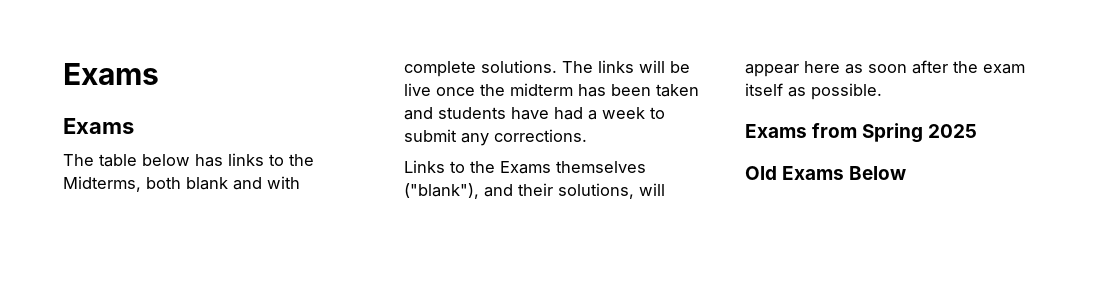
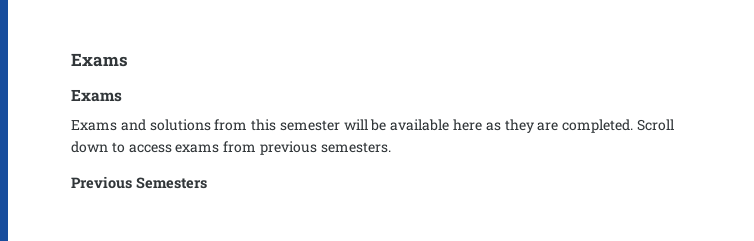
- The table below has links to the Midterms, both blank and with complete solutions. The links will be live once the midterm has been taken and students have had a week to submit any corrections.
- Links to the Exams themselves ("blank"), and their solutions, will appear here as soon after the exam itself as possible.
- Exams from Spring 2025
- Old Exams Below
+ Exams and solutions from this semester will be available here as they are completed. Scroll down to access exams from previous semesters.
+ Previous Semesters

